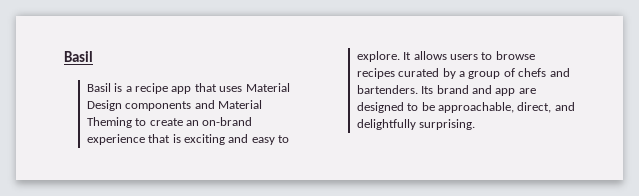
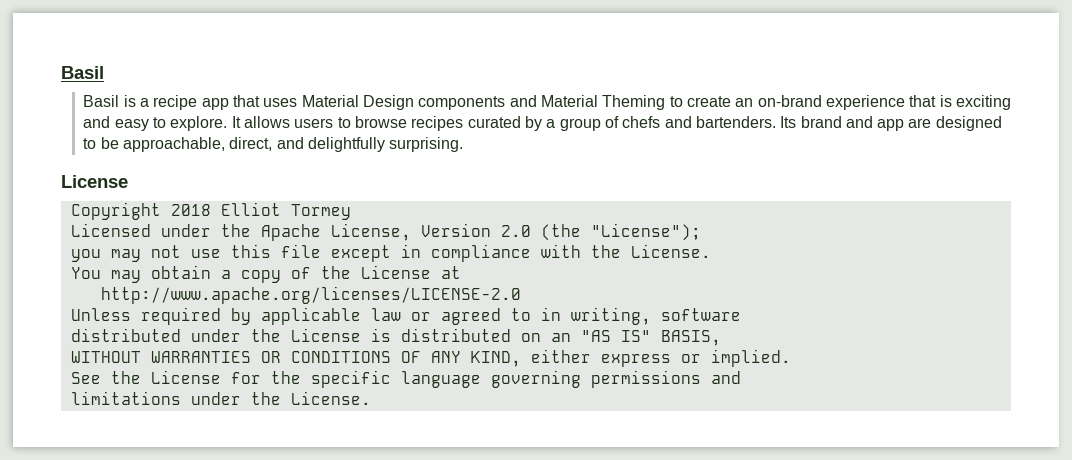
  Its brand and app are designed to be approachable, direct, and delightfully surprising.
+ License
+ Copyright 2018 Elliot Tormey
+ Licensed under the Apache License, Version 2.0 (the "License");
+ you may not use this file except in compliance with the License.
+ You may obtain a copy of the License at
+ http://www.apache.org/licenses/LICENSE-2.0
+ Unless required by applicable law or agreed to in writing, software
+ distributed under the License is distributed on an "AS IS" BASIS,
+ WITHOUT WARRANTIES OR CONDITIONS OF ANY KIND, either express or implied.
+ See the License for the specific language governing permissions and
+ limitations under the License.

